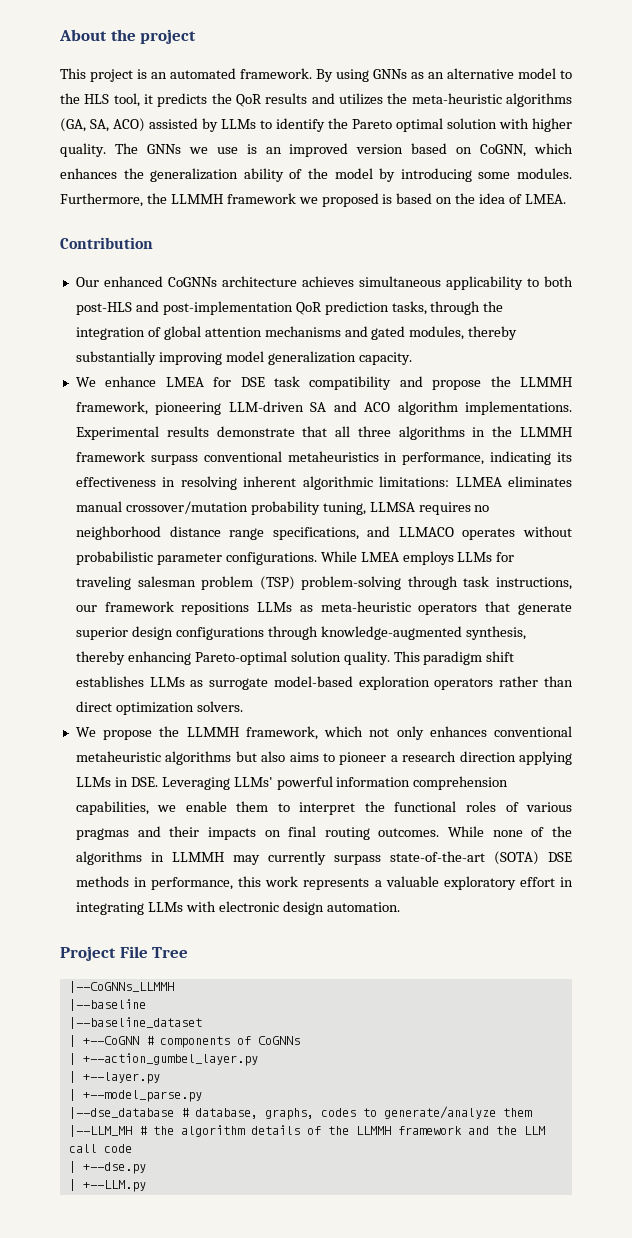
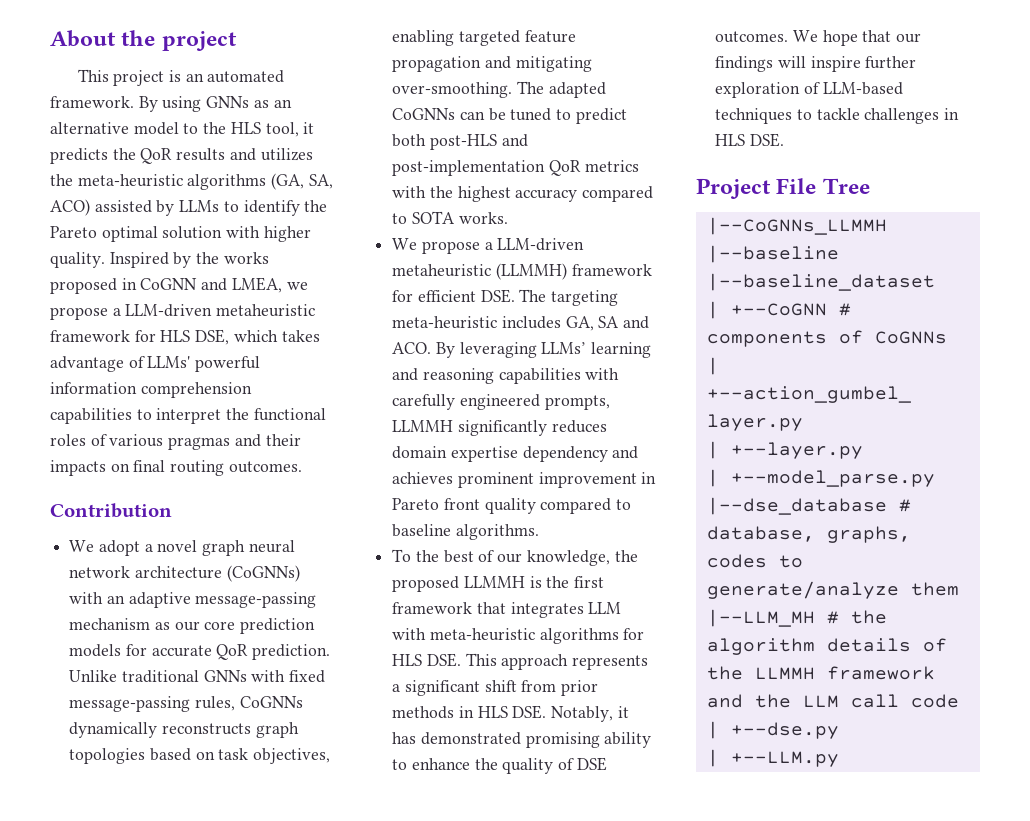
- The GNNs we use is an improved version based on CoGNN, which enhances the generalization ability of the model by introducing some modules. Furthermore, the LLMMH framework we proposed is based on the idea of LMEA.
+ Inspired by the works proposed in CoGNN and LMEA, we propose a LLM-driven metaheuristic framework for HLS DSE, which takes advantage of LLMs' powerful information comprehension capabilities to interpret the functional roles of various pragmas and their impacts on final routing outcomes.
  Contribution
- Our enhanced CoGNNs architecture achieves simultaneous applicability to both post-HLS and post-implementation QoR prediction tasks, through the integration of global attention mechanisms and gated modules, thereby substantially improving model generalization capacity.
- We enhance LMEA for DSE task compatibility and propose the LLMMH framework, pioneering LLM-driven SA and ACO algorithm implementations. Experimental results demonstrate that all three algorithms in the LLMMH framework surpass conventional metaheuristics in performance, indicating its effectiveness in resolving inherent algorithmic limitations: LLMEA eliminates manual crossover/mutation probability tuning, LLMSA requires no neighborhood distance range specifications, and LLMACO operates without probabilistic parameter configurations. While LMEA employs LLMs for traveling salesman problem (TSP) problem-solving through task instructions, our framework repositions LLMs as meta-heuristic operators that generate superior design configurations through knowledge-augmented synthesis, thereby enhancing Pareto-optimal solution quality. This paradigm shift establishes LLMs as surrogate model-based exploration operators rather than direct optimization solvers.
- We propose the LLMMH framework, which not only enhances conventional metaheuristic algorithms but also aims to pioneer a research direction applying LLMs in DSE. Leveraging LLMs' powerful information comprehension capabilities, we enable them to interpret the functional roles of various pragmas and their impacts on final routing outcomes. While none of the algorithms in LLMMH may currently surpass state-of-the-art (SOTA) DSE methods in performance, this work represents a valuable exploratory effort in integrating LLMs with electronic design automation.
+ We adopt a novel graph neural network architecture (CoGNNs) with an adaptive message-passing mechanism as our core prediction models for accurate QoR prediction. Unlike traditional GNNs with fixed message-passing rules, CoGNNs dynamically reconstructs graph topologies based on task objectives, enabling targeted feature propagation and mitigating over-smoothing. The adapted CoGNNs can be tuned to predict both post-HLS and post-implementation QoR metrics with the highest accuracy compared to SOTA works.
+ We propose a LLM-driven metaheuristic (LLMMH) framework for efficient DSE. The targeting meta-heuristic includes GA, SA and ACO. By leveraging LLMs’ learning and reasoning capabilities with carefully engineered prompts, LLMMH significantly reduces domain expertise dependency and achieves prominent improvement in Pareto front quality compared to baseline algorithms.
+ To the best of our knowledge, the proposed LLMMH is the first framework that integrates LLM with meta-heuristic algorithms for HLS DSE. This approach represents a significant shift from prior methods in HLS DSE. Notably, it has demonstrated promising ability to enhance the quality of DSE outcomes. We hope that our findings will inspire further exploration of LLM-based techniques to tackle challenges in HLS DSE.

